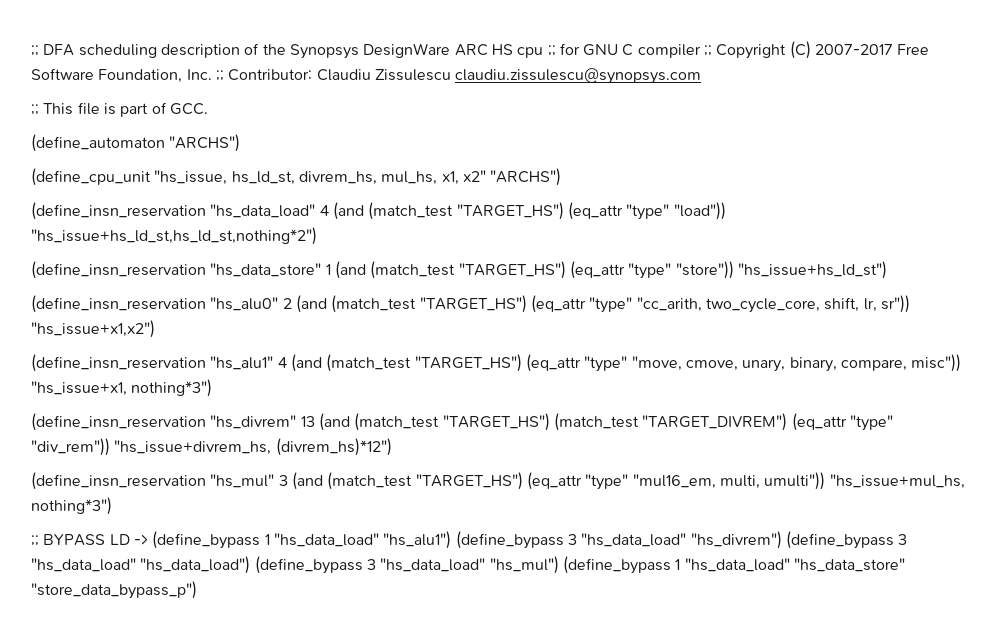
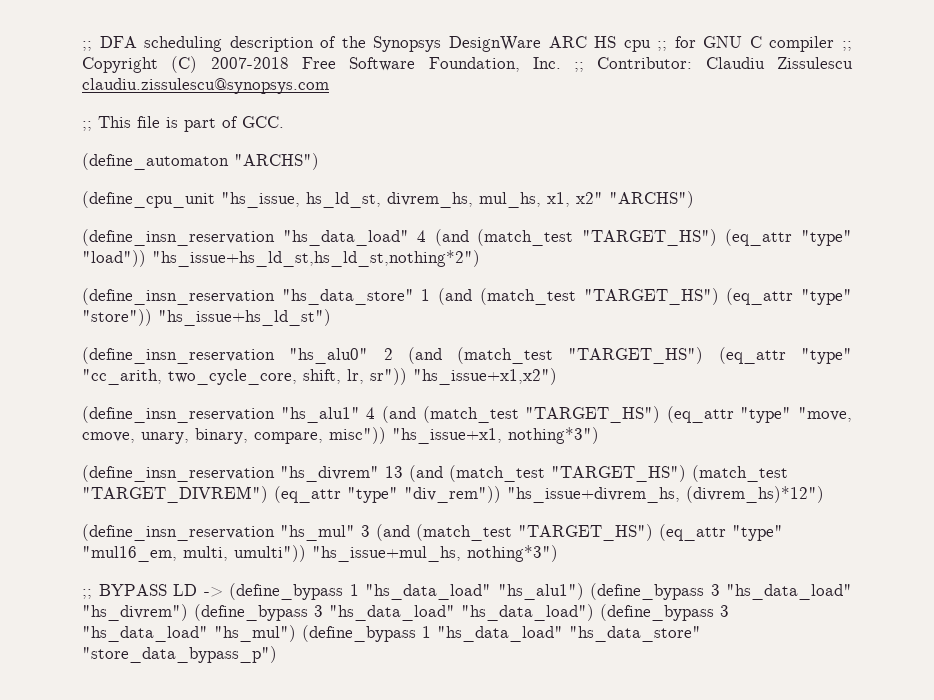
- ;; DFA scheduling description of the Synopsys DesignWare ARC HS cpu ;; for GNU C compiler ;; Copyright (C) 2007-2017 Free Software Foundation, Inc. ;; Contributor: Claudiu Zissulescu claudiu.zissulescu@synopsys.com
+ ;; DFA scheduling description of the Synopsys DesignWare ARC HS cpu ;; for GNU C compiler ;; Copyright (C) 2007-2018 Free Software Foundation, Inc. ;; Contributor: Claudiu Zissulescu claudiu.zissulescu@synopsys.com

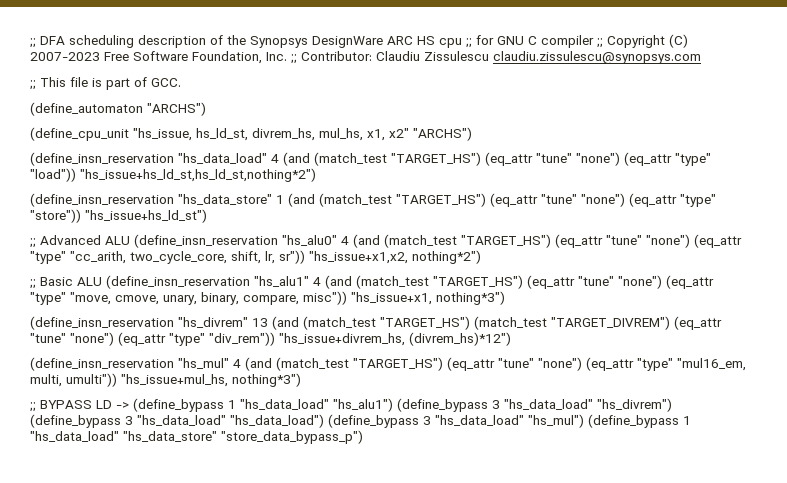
- ;; DFA scheduling description of the Synopsys DesignWare ARC HS cpu ;; for GNU C compiler ;; Copyright (C) 2007-2018 Free Software Foundation, Inc. ;; Contributor: Claudiu Zissulescu claudiu.zissulescu@synopsys.com
+ ;; DFA scheduling description of the Synopsys DesignWare ARC HS cpu ;; for GNU C compiler ;; Copyright (C) 2007-2023 Free Software Foundation, Inc. ;; Contributor: Claudiu Zissulescu claudiu.zissulescu@synopsys.com
- (define_insn_reservation "hs_data_load" 4 (and (match_test "TARGET_HS") (eq_attr "type" "load")) "hs_issue+hs_ld_st,hs_ld_st,nothing*2")
+ (define_insn_reservation "hs_data_load" 4 (and (match_test "TARGET_HS") (eq_attr "tune" "none") (eq_attr "type" "load")) "hs_issue+hs_ld_st,hs_ld_st,nothing*2")
- (define_insn_reservation "hs_data_store" 1 (and (match_test "TARGET_HS") (eq_attr "type" "store")) "hs_issue+hs_ld_st")
+ (define_insn_reservation "hs_data_store" 1 (and (match_test "TARGET_HS") (eq_attr "tune" "none") (eq_attr "type" "store")) "hs_issue+hs_ld_st")
- (define_insn_reservation "hs_alu0" 2 (and (match_test "TARGET_HS") (eq_attr "type" "cc_arith, two_cycle_core, shift, lr, sr")) "hs_issue+x1,x2")
- (define_insn_reservation "hs_alu1" 4 (and (match_test "TARGET_HS") (eq_attr "type" "move, cmove, unary, binary, compare, misc")) "hs_issue+x1, nothing*3")
+ ;; Advanced ALU (define_insn_reservation "hs_alu0" 4 (and (match_test "TARGET_HS") (eq_attr "tune" "none") (eq_attr "type" "cc_arith, two_cycle_core, shift, lr, sr")) "hs_issue+x1,x2, nothing*2")
+ ;; Basic ALU (define_insn_reservation "hs_alu1" 4 (and (match_test "TARGET_HS") (eq_attr "tune" "none") (eq_attr "type" "move, cmove, unary, binary, compare, misc")) "hs_issue+x1, nothing*3")
- (define_insn_reservation "hs_divrem" 13 (and (match_test "TARGET_HS") (match_test "TARGET_DIVREM") (eq_attr "type" "div_rem")) "hs_issue+divrem_hs, (divrem_hs)*12")
+ (define_insn_reservation "hs_divrem" 13 (and (match_test "TARGET_HS") (match_test "TARGET_DIVREM") (eq_attr "tune" "none") (eq_attr "type" "div_rem")) "hs_issue+divrem_hs, (divrem_hs)*12")
- (define_insn_reservation "hs_mul" 3 (and (match_test "TARGET_HS") (eq_attr "type" "mul16_em, multi, umulti")) "hs_issue+mul_hs, nothing*3")
+ (define_insn_reservation "hs_mul" 4 (and (match_test "TARGET_HS") (eq_attr "tune" "none") (eq_attr "type" "mul16_em, multi, umulti")) "hs_issue+mul_hs, nothing*3")

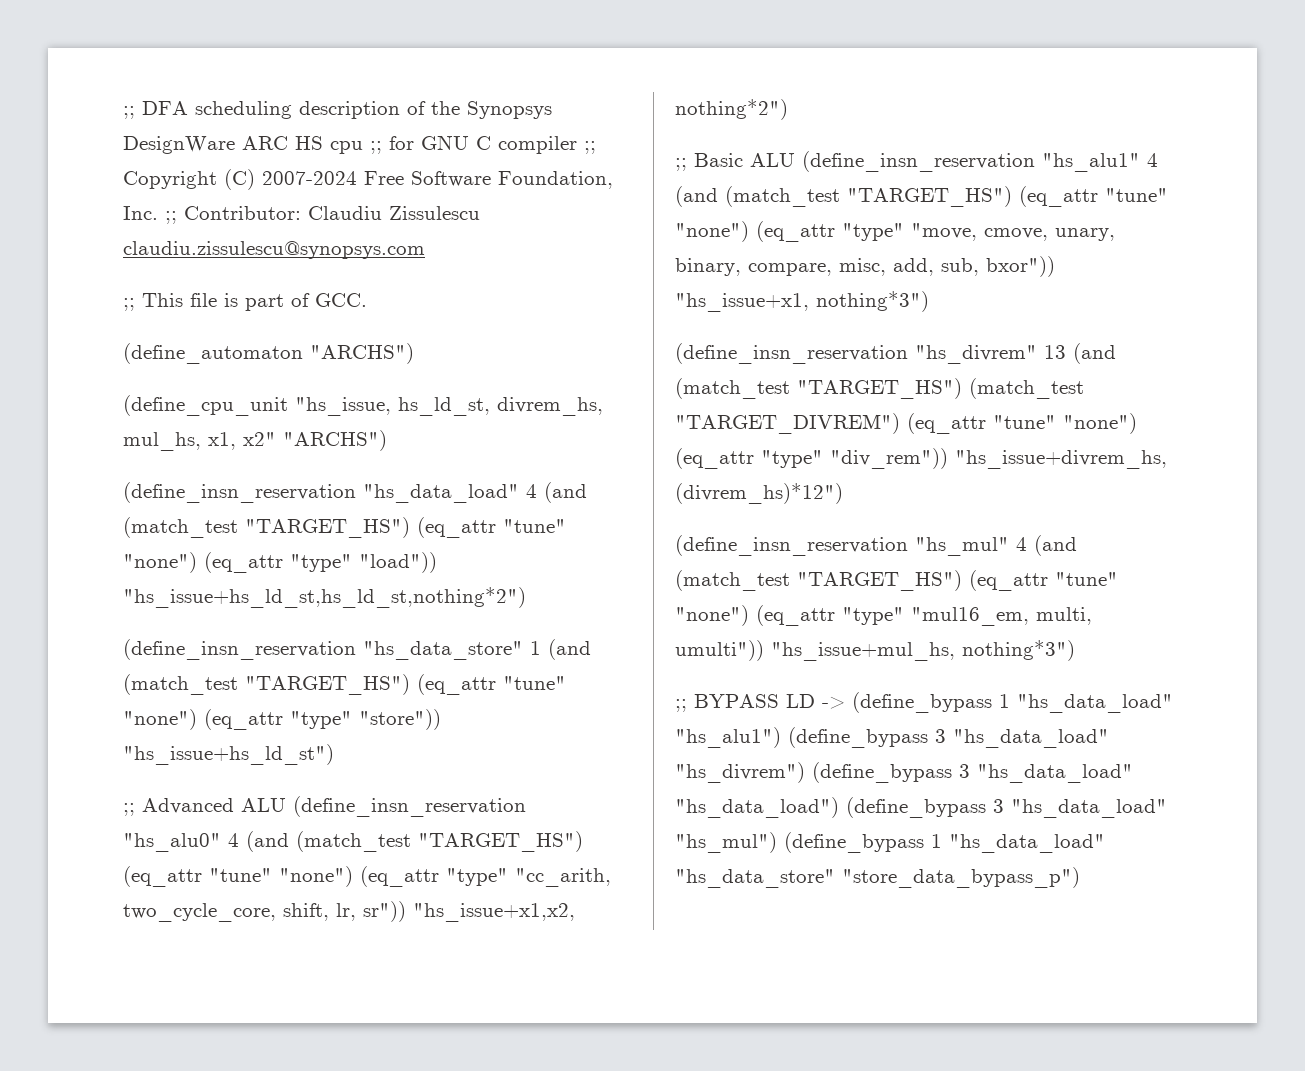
- ;; DFA scheduling description of the Synopsys DesignWare ARC HS cpu ;; for GNU C compiler ;; Copyright (C) 2007-2023 Free Software Foundation, Inc. ;; Contributor: Claudiu Zissulescu claudiu.zissulescu@synopsys.com
+ ;; DFA scheduling description of the Synopsys DesignWare ARC HS cpu ;; for GNU C compiler ;; Copyright (C) 2007-2024 Free Software Foundation, Inc. ;; Contributor: Claudiu Zissulescu claudiu.zissulescu@synopsys.com
- ;; Basic ALU (define_insn_reservation "hs_alu1" 4 (and (match_test "TARGET_HS") (eq_attr "tune" "none") (eq_attr "type" "move, cmove, unary, binary, compare, misc")) "hs_issue+x1, nothing*3")
+ ;; Basic ALU (define_insn_reservation "hs_alu1" 4 (and (match_test "TARGET_HS") (eq_attr "tune" "none") (eq_attr "type" "move, cmove, unary, binary, compare, misc, add, sub, bxor")) "hs_issue+x1, nothing*3")

